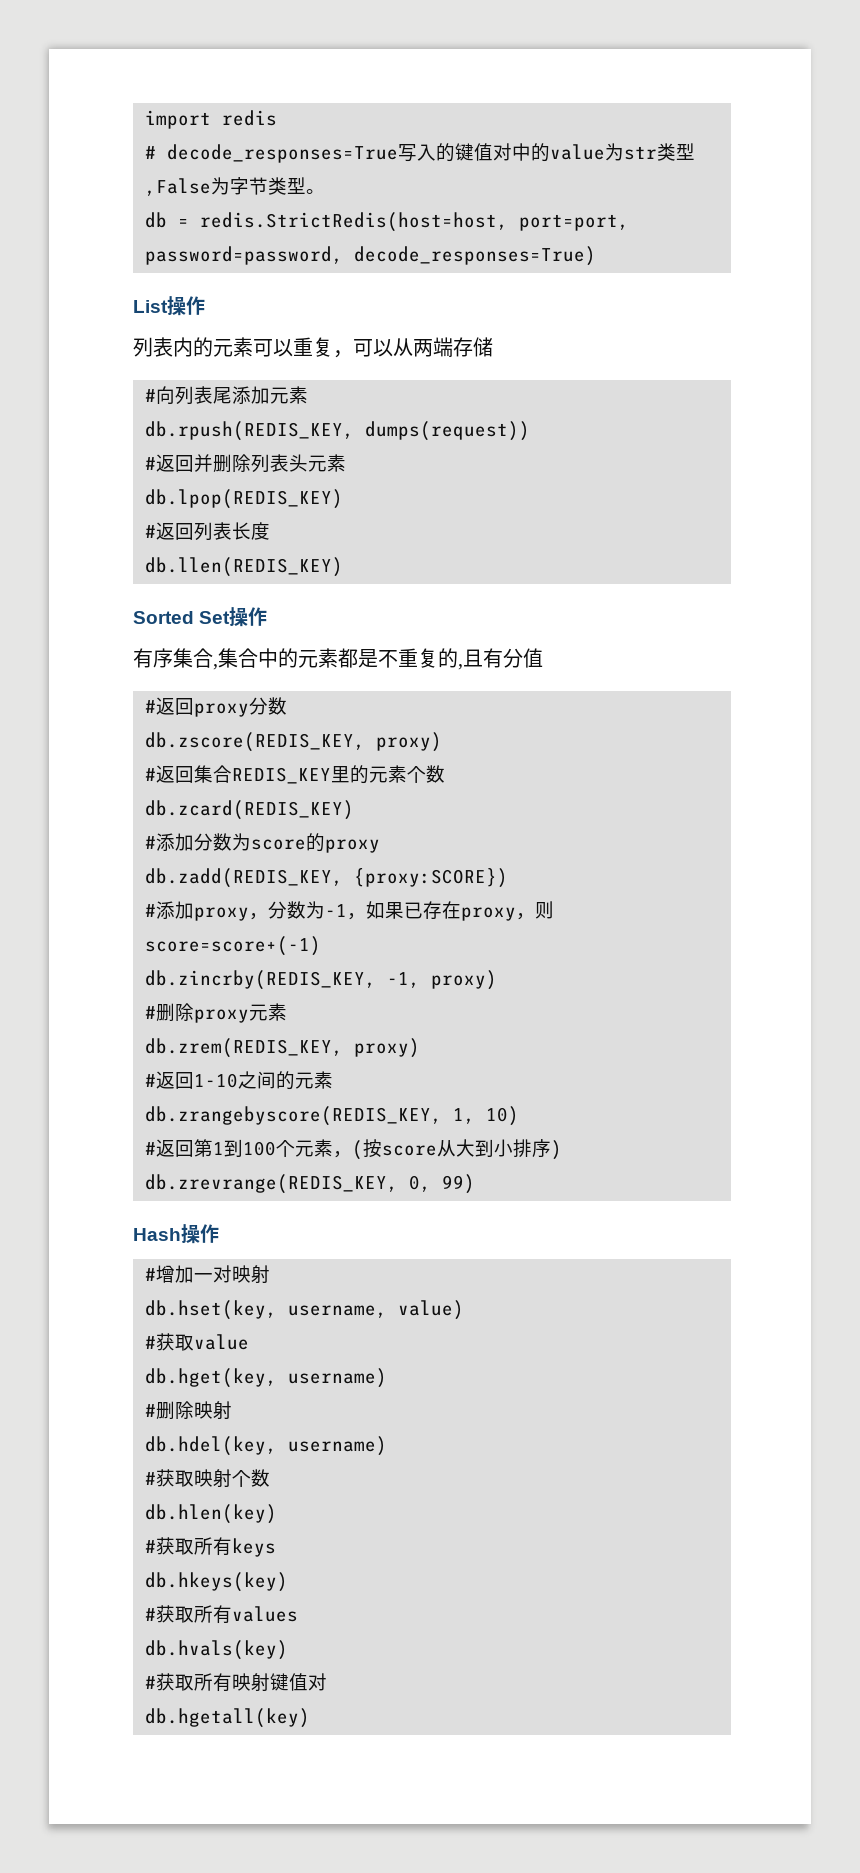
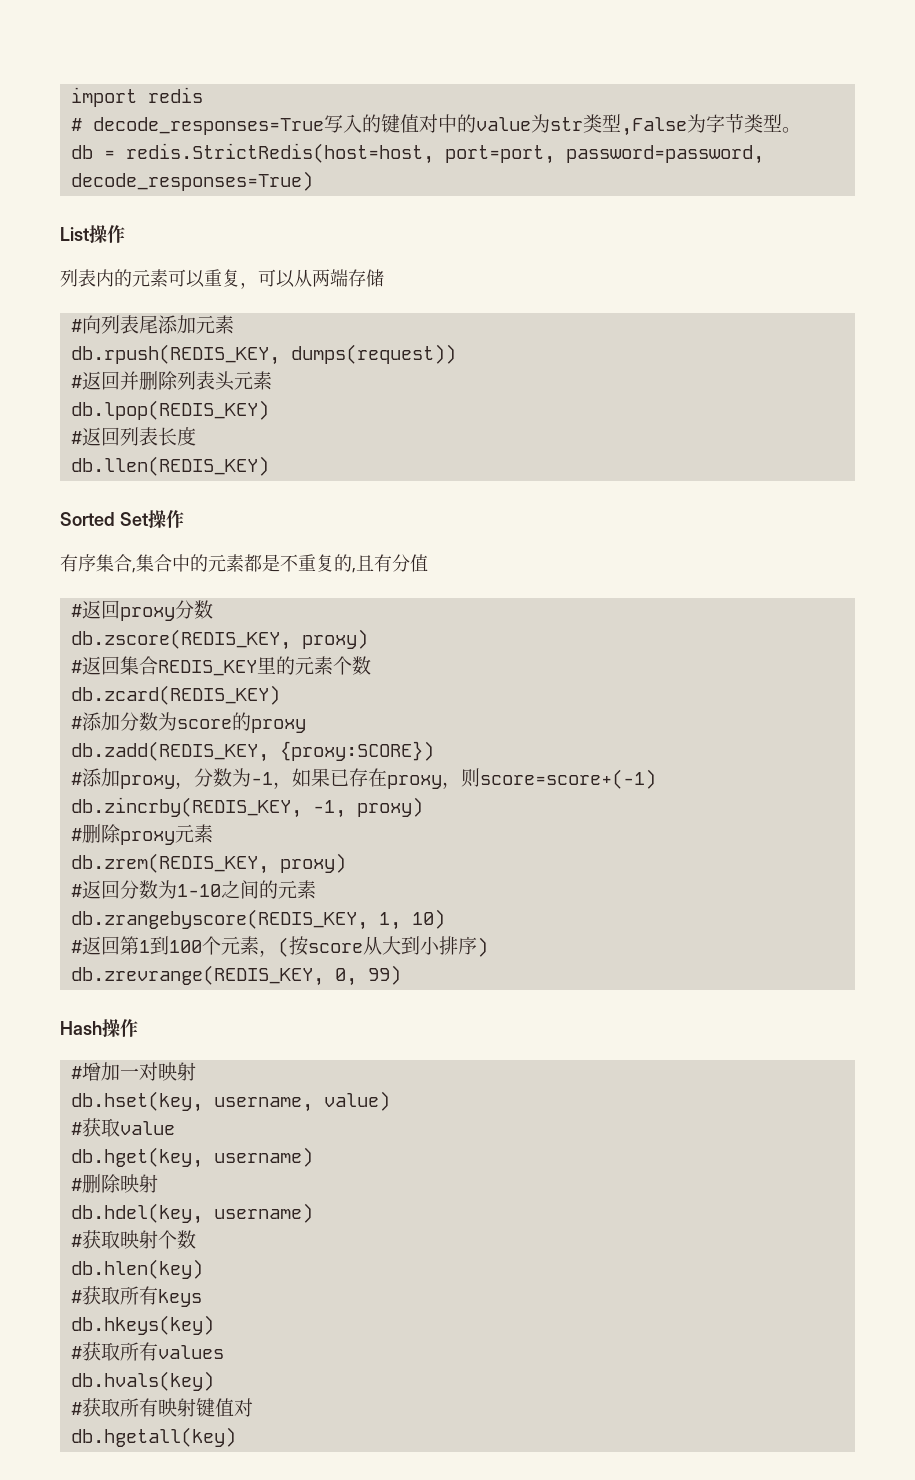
- #返回1-10之间的元素
+ #返回分数为1-10之间的元素

